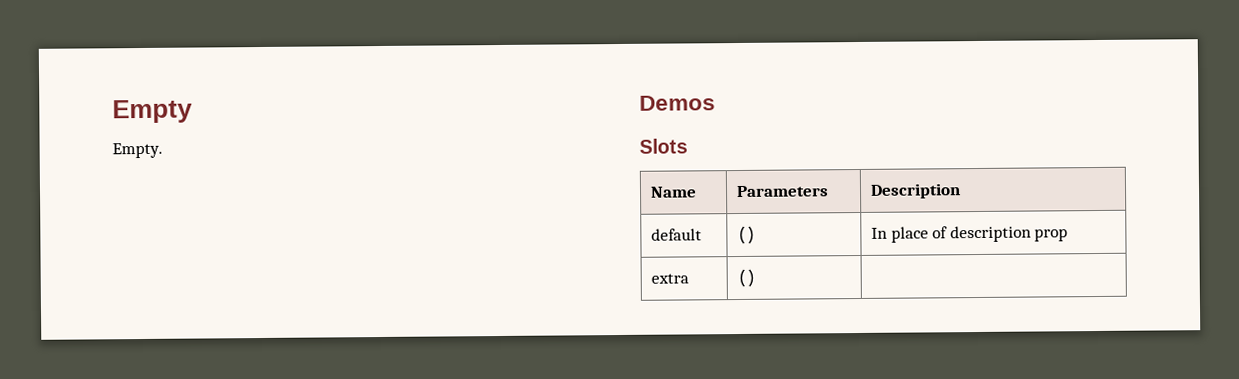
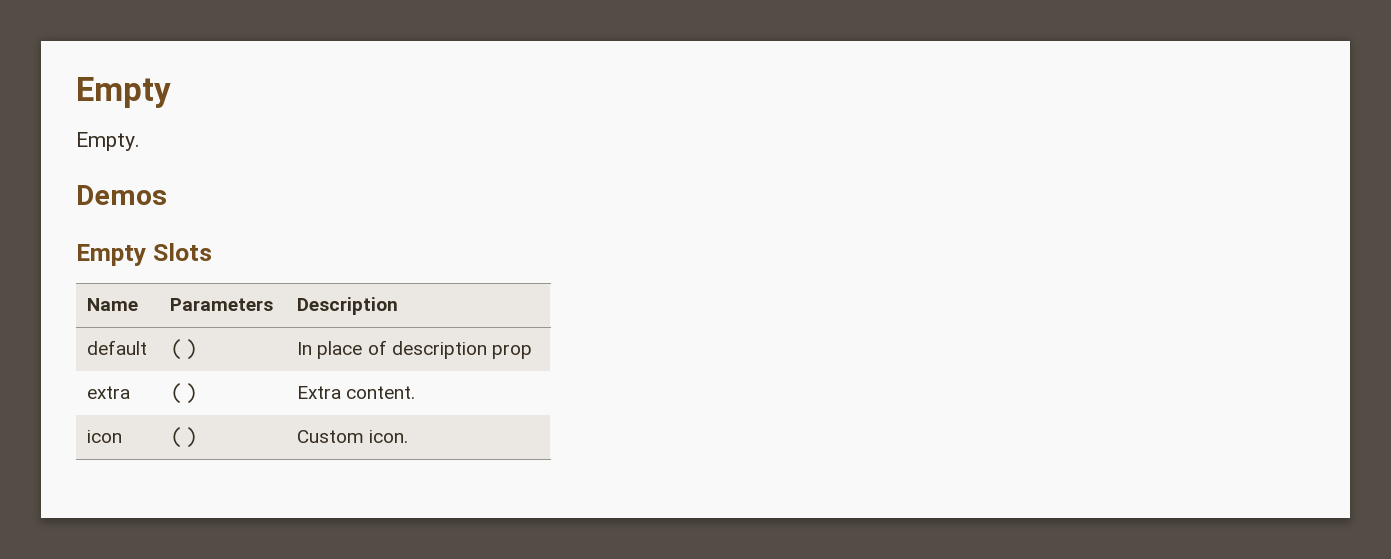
- Slots
+ Empty Slots
- extra | () |
+ extra | () | Extra content.
+ icon | () | Custom icon.

